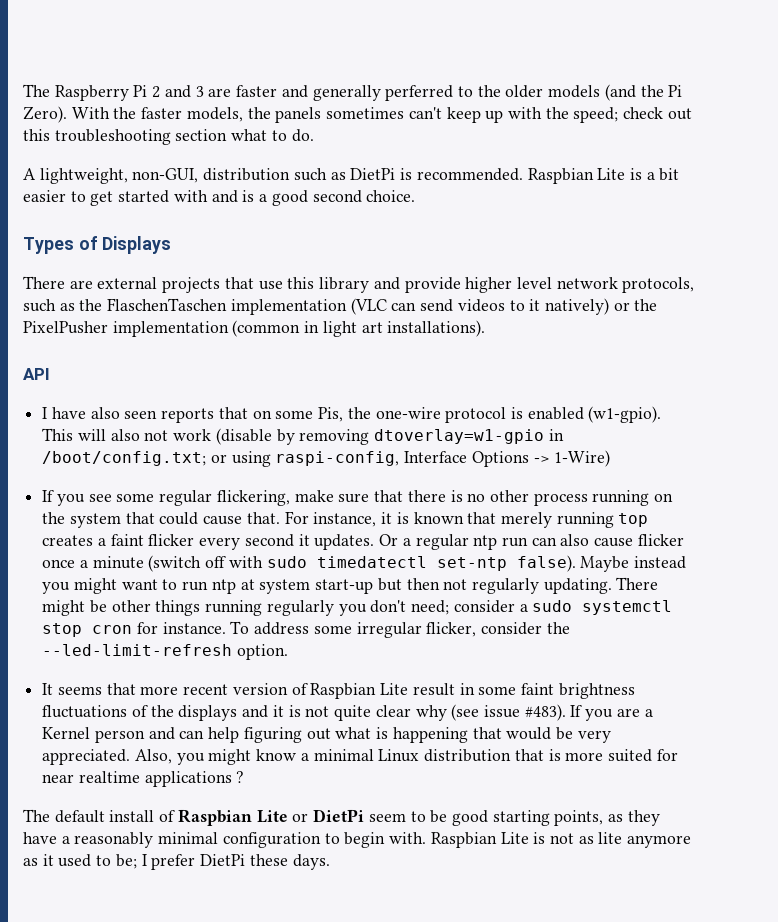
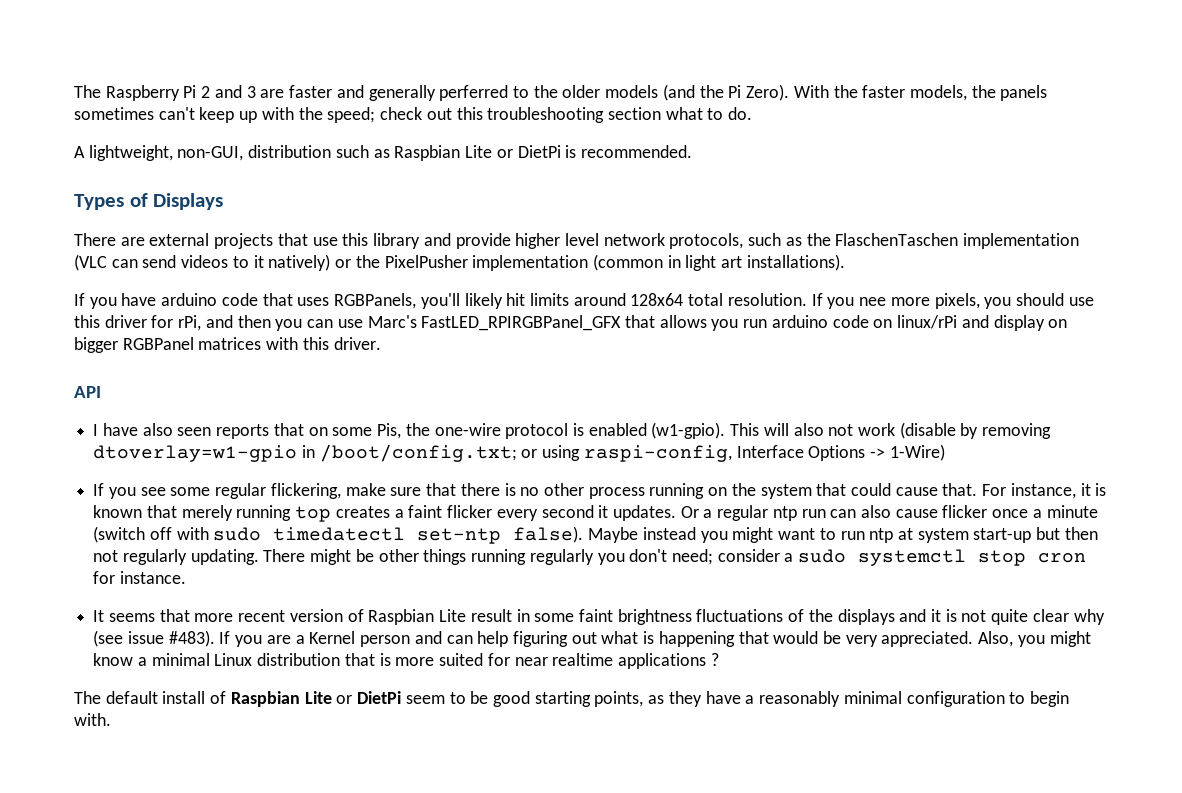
- A lightweight, non-GUI, distribution such as DietPi is recommended. Raspbian Lite is a bit easier to get started with and is a good second choice.
+ A lightweight, non-GUI, distribution such as Raspbian Lite or DietPi is recommended.
+ If you have arduino code that uses RGBPanels, you'll likely hit limits around 128x64 total resolution. If you nee more pixels, you should use this driver for rPi, and then you can use Marc's FastLED_RPIRGBPanel_GFX that allows you run arduino code on linux/rPi and display on bigger RGBPanel matrices with this driver.
- To address some irregular flicker, consider the --led-limit-refresh option.
- Raspbian Lite is not as lite anymore as it used to be; I prefer DietPi these days.

